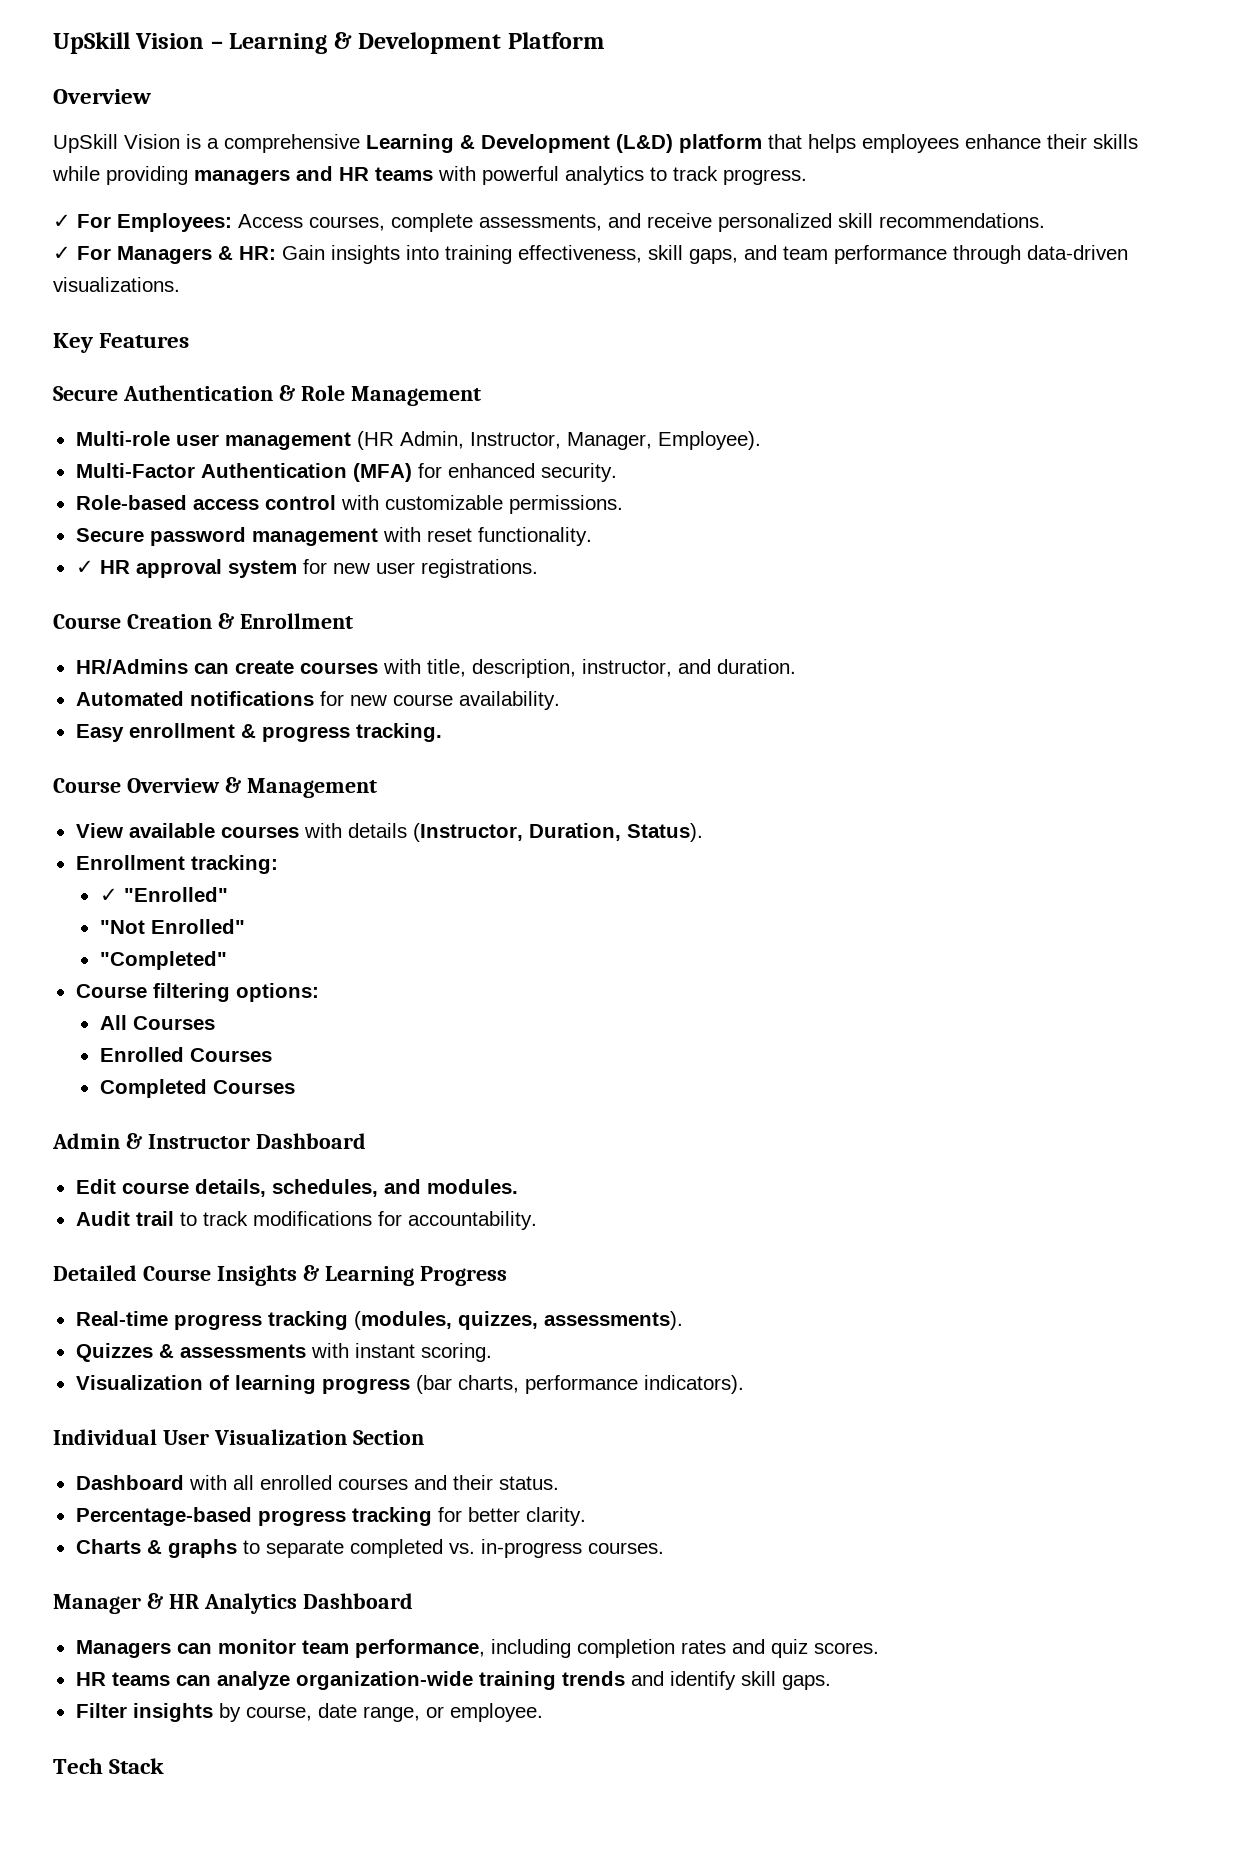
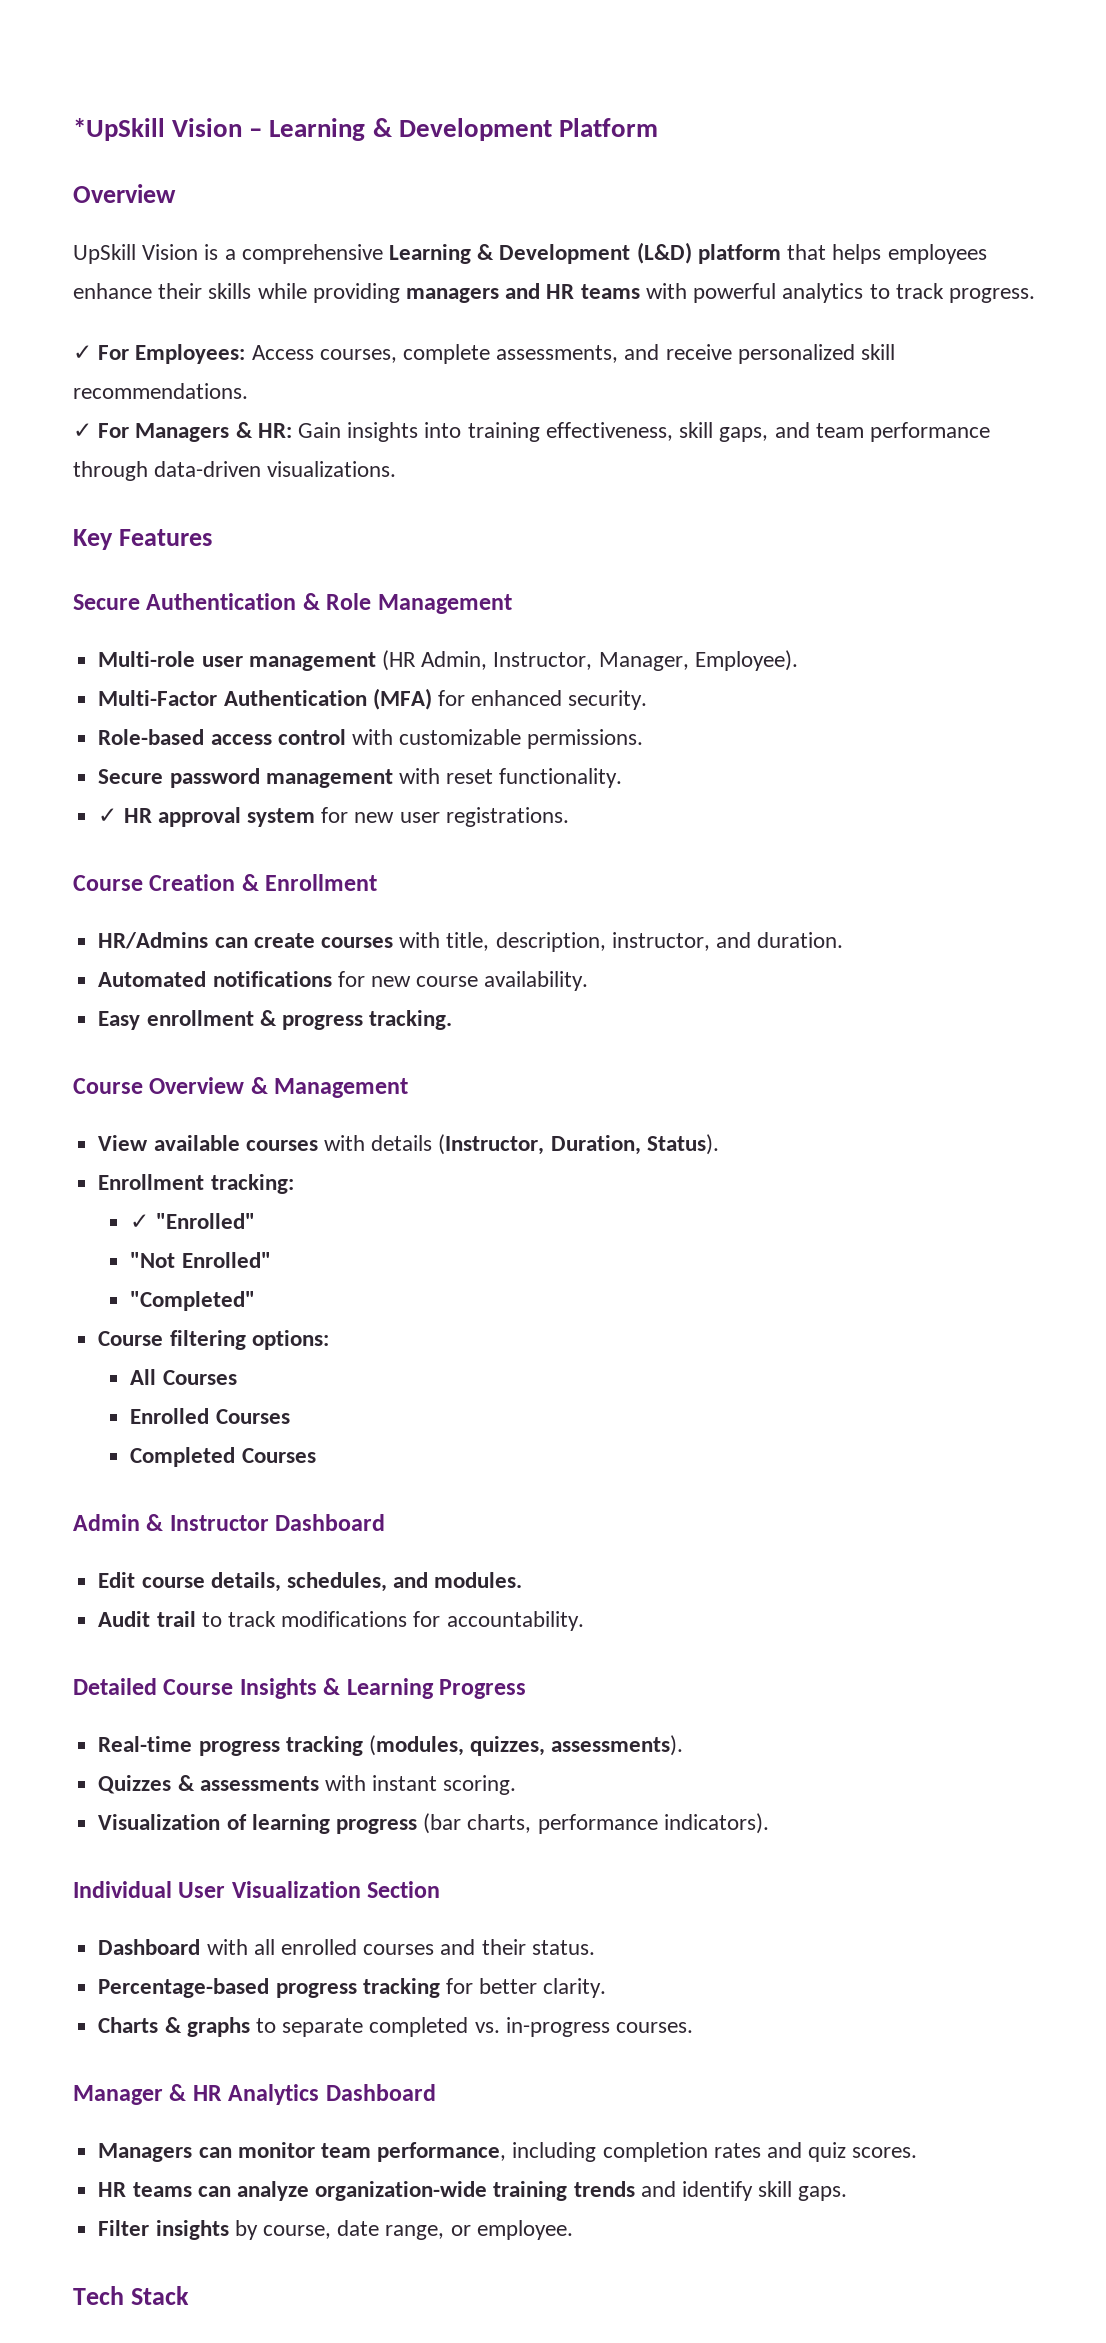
- UpSkill Vision – Learning & Development Platform
+ *UpSkill Vision – Learning & Development Platform

